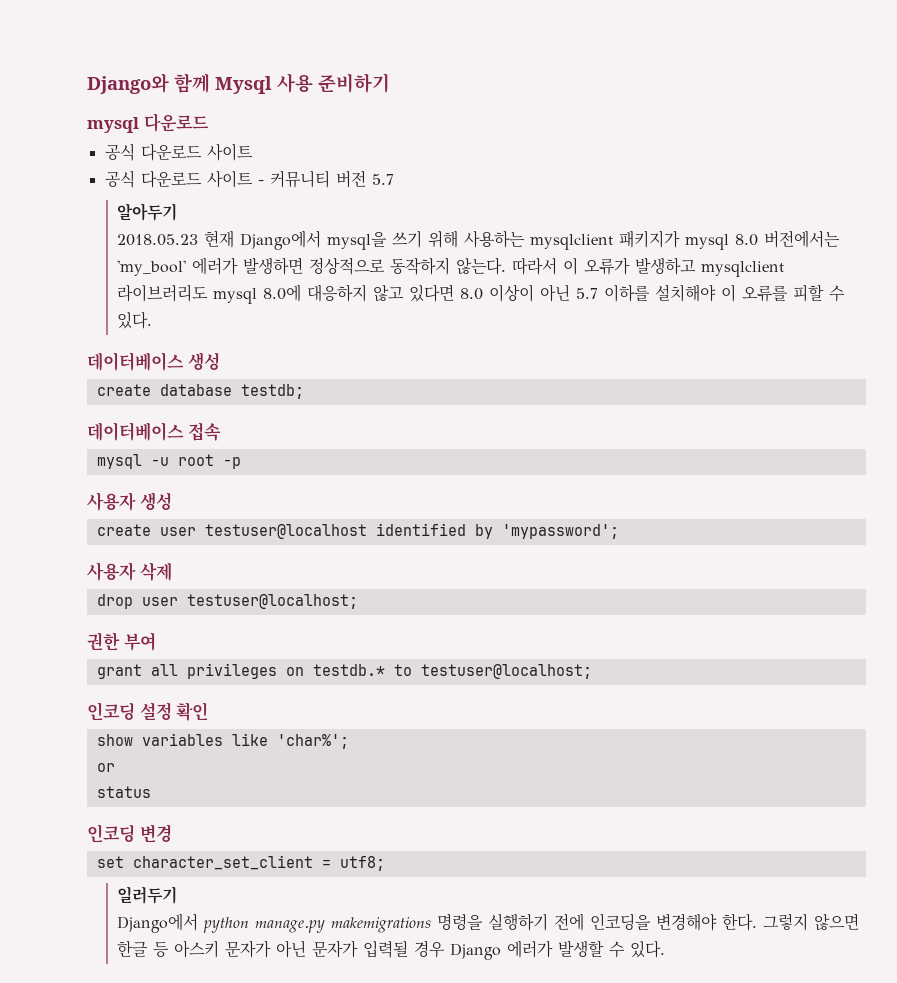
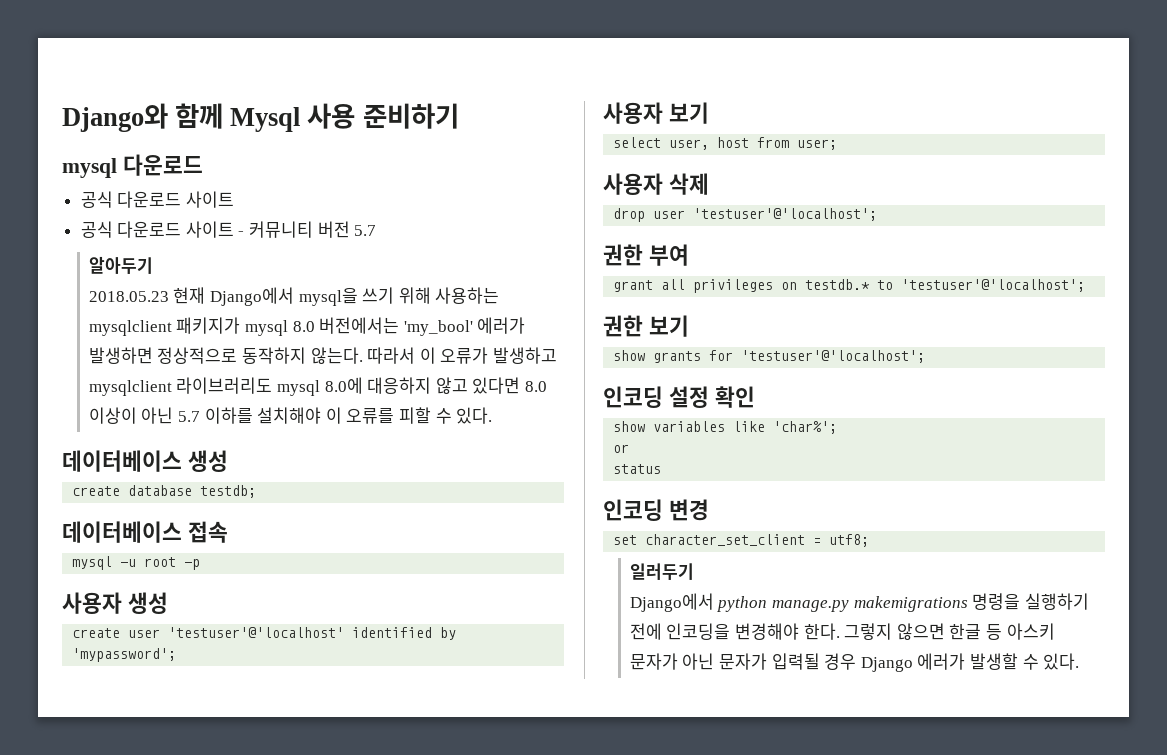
- create user testuser@localhost identified by 'mypassword';
+ create user 'testuser'@'localhost' identified by 'mypassword';
+ 사용자 보기
+ select user, host from user;
- drop user testuser@localhost;
+ drop user 'testuser'@'localhost';
- grant all privileges on testdb.* to testuser@localhost;
+ grant all privileges on testdb.* to 'testuser'@'localhost';
+ 권한 보기
+ show grants for 'testuser'@'localhost';

